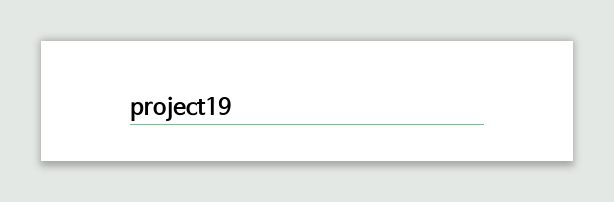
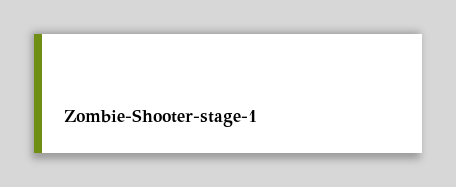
- project19
+ Zombie-Shooter-stage-1

